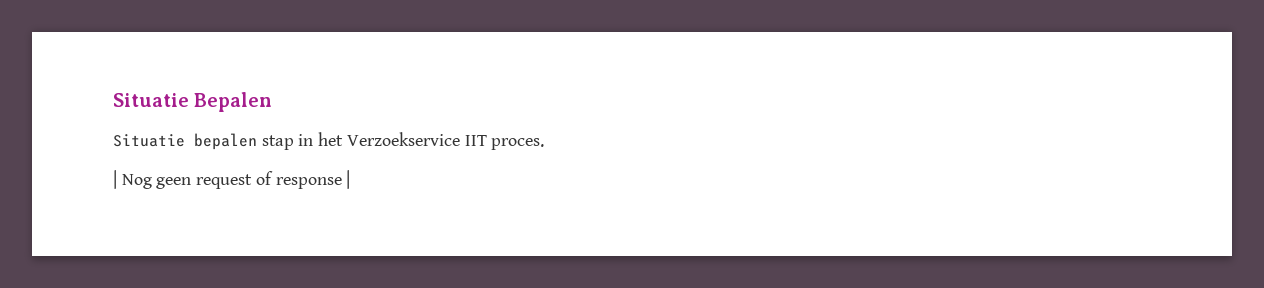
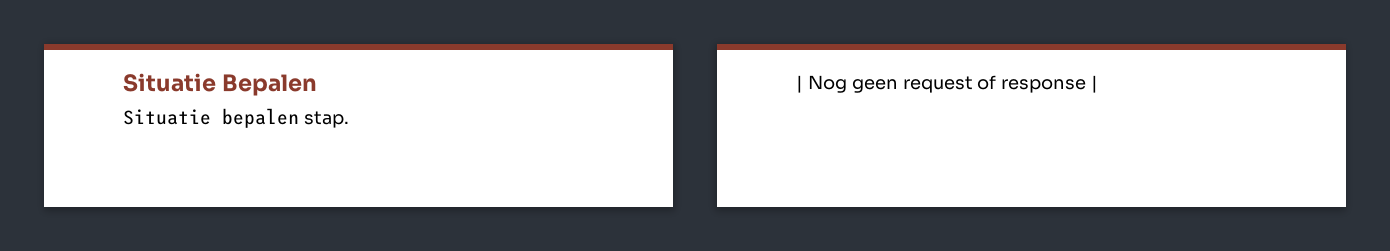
- Situatie bepalen stap in het Verzoekservice IIT proces.
+ Situatie bepalen stap.

